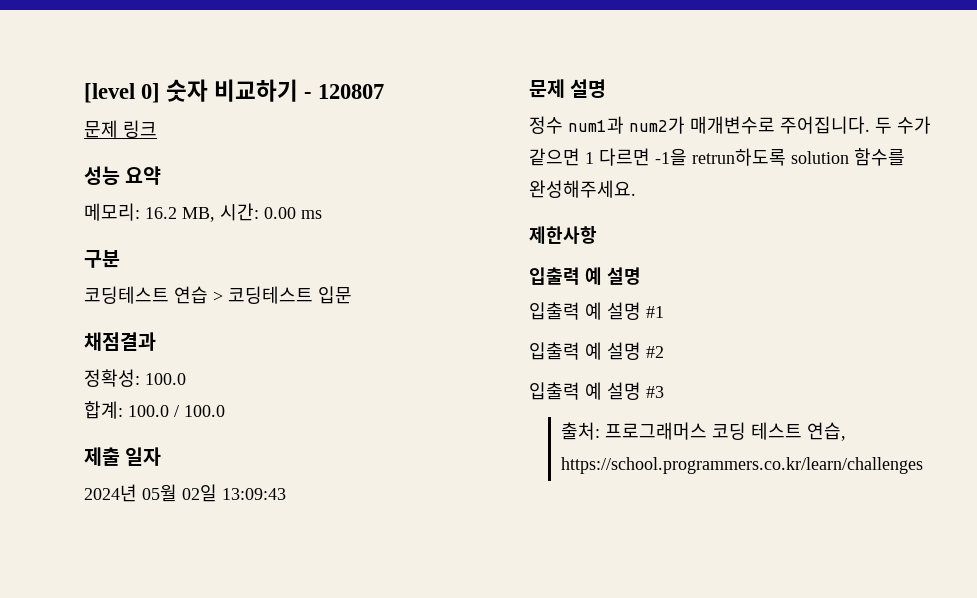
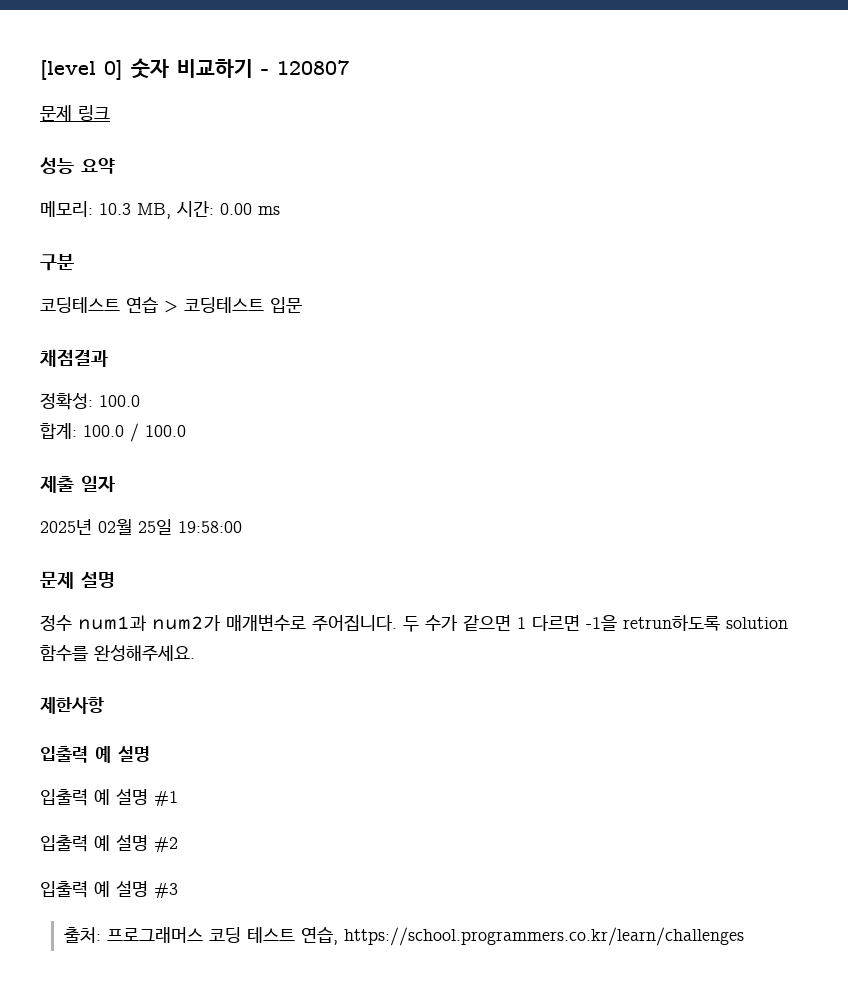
- 메모리: 16.2 MB, 시간: 0.00 ms
+ 메모리: 10.3 MB, 시간: 0.00 ms
- 2024년 05월 02일 13:09:43
+ 2025년 02월 25일 19:58:00

